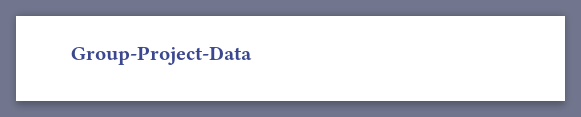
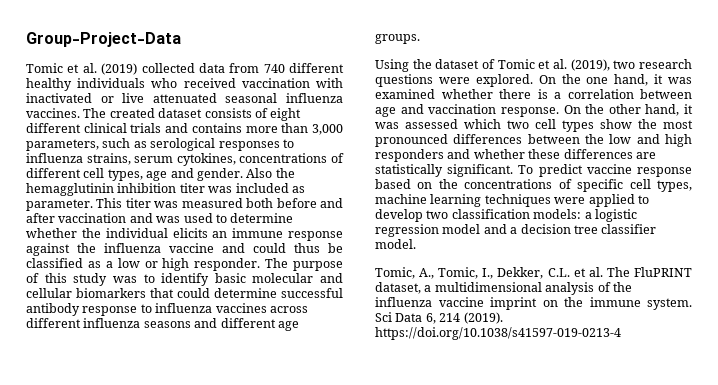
+ Tomic et al. (2019) collected data from 740 different healthy individuals who received vaccination with inactivated or live attenuated seasonal influenza vaccines. The created dataset consists of eight different clinical trials and contains more than 3,000 parameters, such as serological responses to influenza strains, serum cytokines, concentrations of different cell types, age and gender. Also the hemagglutinin inhibition titer was included as parameter. This titer was measured both before and after vaccination and was used to determine whether the individual elicits an immune response against the influenza vaccine and could thus be classified as a low or high responder. The purpose of this study was to identify basic molecular and cellular biomarkers that could determine successful antibody response to influenza vaccines across different influenza seasons and different age groups.
+ Using the dataset of Tomic et al. (2019), two research questions were explored. On the one hand, it was examined whether there is a correlation between age and vaccination response. On the other hand, it was assessed which two cell types show the most pronounced differences between the low and high responders and whether these differences are statistically significant. To predict vaccine response based on the concentrations of specific cell types, machine learning techniques were applied to develop two classification models: a logistic regression model and a decision tree classifier model.
+ Tomic, A., Tomic, I., Dekker, C.L. et al. The FluPRINT dataset, a multidimensional analysis of the influenza vaccine imprint on the immune system. Sci Data 6, 214 (2019). https://doi.org/10.1038/s41597-019-0213-4

